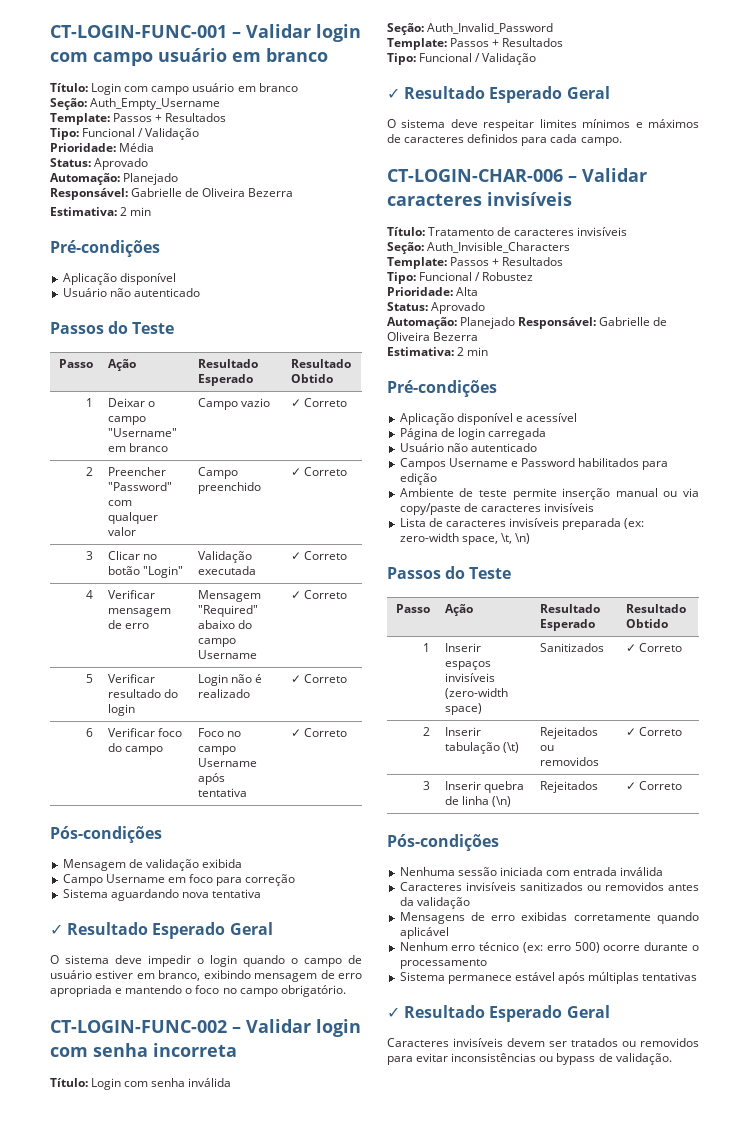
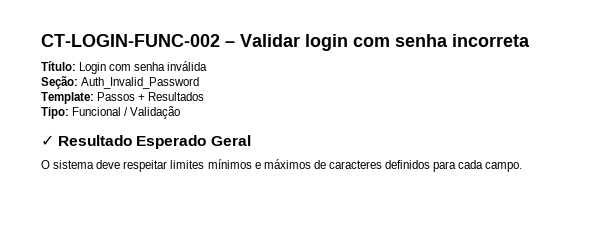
- CT-LOGIN-FUNC-001 – Validar login com campo usuário em branco
- Título: Login com campo usuário em branco
- Seção: Auth_Empty_Username
- Template: Passos + Resultados
- Tipo: Funcional / Validação
- Prioridade: Média
- Status: Aprovado
- Automação: Planejado
- Responsável: Gabrielle de Oliveira Bezerra
- Estimativa: 2 min
- Pré-condições
- Aplicação disponível
- Usuário não autenticado
- Passos do Teste
- Passo | Ação | Resultado Esperado | Resultado Obtido
- 1 | Deixar o campo "Username" em branco | Campo vazio | ✓ Correto
- 2 | Preencher "Password" com qualquer valor | Campo preenchido | ✓ Correto
- 3 | Clicar no botão "Login" | Validação executada | ✓ Correto
- 4 | Verificar mensagem de erro | Mensagem "Required" abaixo do campo Username | ✓ Correto
- 5 | Verificar resultado do login | Login não é realizado | ✓ Correto
- 6 | Verificar foco do campo | Foco no campo Username após tentativa | ✓ Correto
- Pós-condições
- Mensagem de validação exibida
- Campo Username em foco para correção
- Sistema aguardando nova tentativa
- ✓ Resultado Esperado Geral
- O sistema deve impedir o login quando o campo de usuário estiver em branco, exibindo mensagem de erro apropriada e mantendo o foco no campo obrigatório.
- CT-LOGIN-CHAR-006 – Validar caracteres invisíveis
- Título: Tratamento de caracteres invisíveis
- Seção: Auth_Invisible_Characters
- Template: Passos + Resultados
- Tipo: Funcional / Robustez
- Prioridade: Alta
- Status: Aprovado
- Automação: Planejado Responsável: Gabrielle de Oliveira Bezerra
- Estimativa: 2 min
- Pré-condições
- Aplicação disponível e acessível
- Página de login carregada
- Usuário não autenticado
- Campos Username e Password habilitados para edição
- Ambiente de teste permite inserção manual ou via copy/paste de caracteres invisíveis
- Lista de caracteres invisíveis preparada (ex: zero-width space, \t, \n)
- Passos do Teste
- Passo | Ação | Resultado Esperado | Resultado Obtido
- 1 | Inserir espaços invisíveis (zero-width space) | Sanitizados | ✓ Correto
- 2 | Inserir tabulação (\t) | Rejeitados ou removidos | ✓ Correto
- 3 | Inserir quebra de linha (\n) | Rejeitados | ✓ Correto
- Pós-condições
- Nenhuma sessão iniciada com entrada inválida
- Caracteres invisíveis sanitizados ou removidos antes da validação
- Mensagens de erro exibidas corretamente quando aplicável
- Nenhum erro técnico (ex: erro 500) ocorre durante o processamento
- Sistema permanece estável após múltiplas tentativas
- ✓ Resultado Esperado Geral
- Caracteres invisíveis devem ser tratados ou removidos para evitar inconsistências ou bypass de validação.

